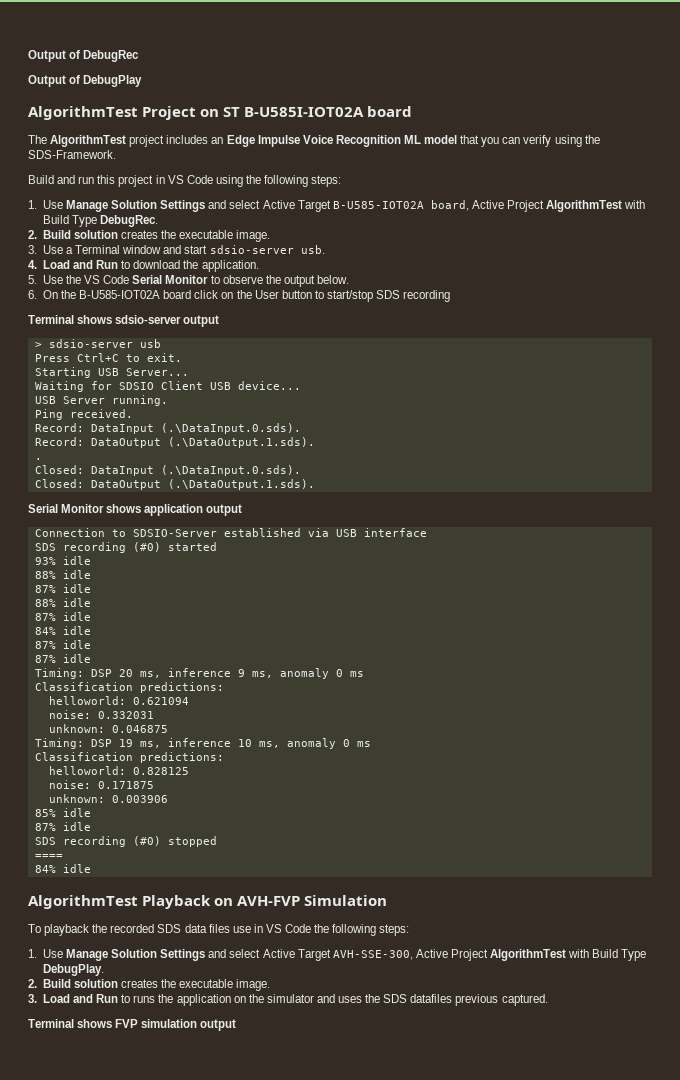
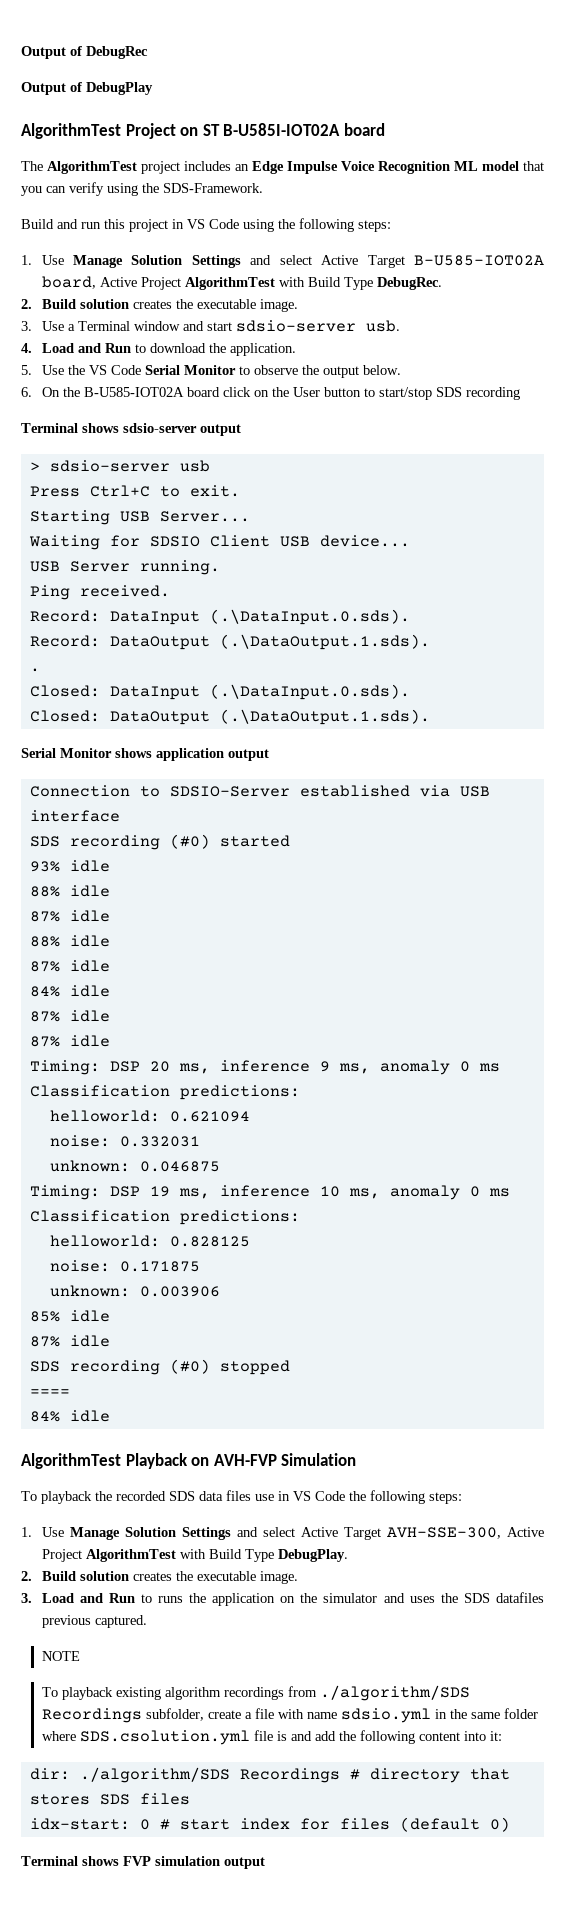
+ NOTE
+ To playback existing algorithm recordings from ./algorithm/SDS Recordings subfolder, create a file with name sdsio.yml in the same folder where SDS.csolution.yml file is and add the following content into it:
+ dir: ./algorithm/SDS Recordings # directory that stores SDS files
+ idx-start: 0 # start index for files (default 0)

